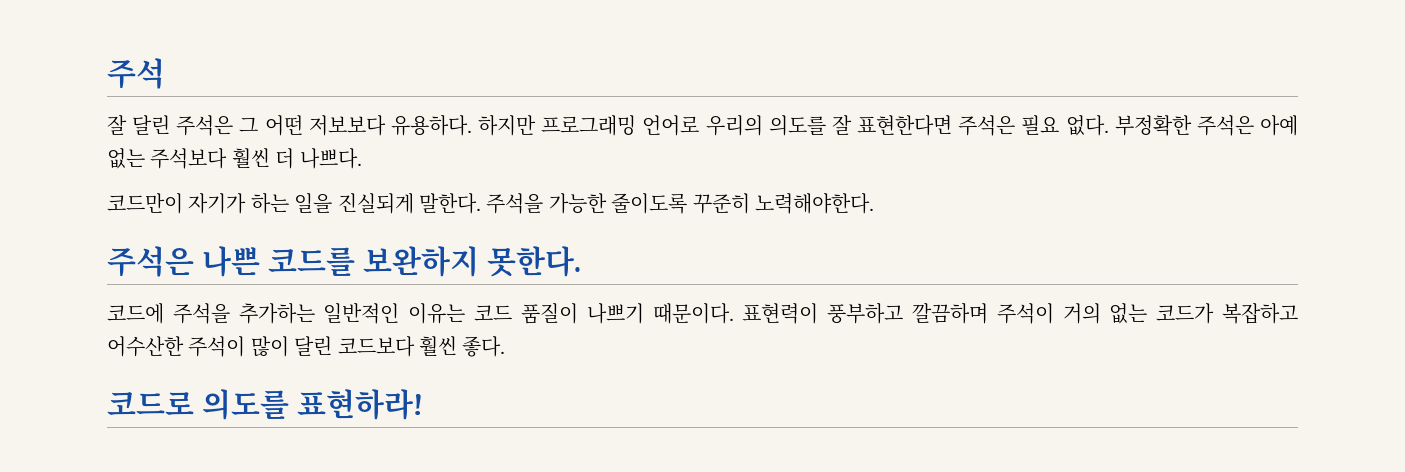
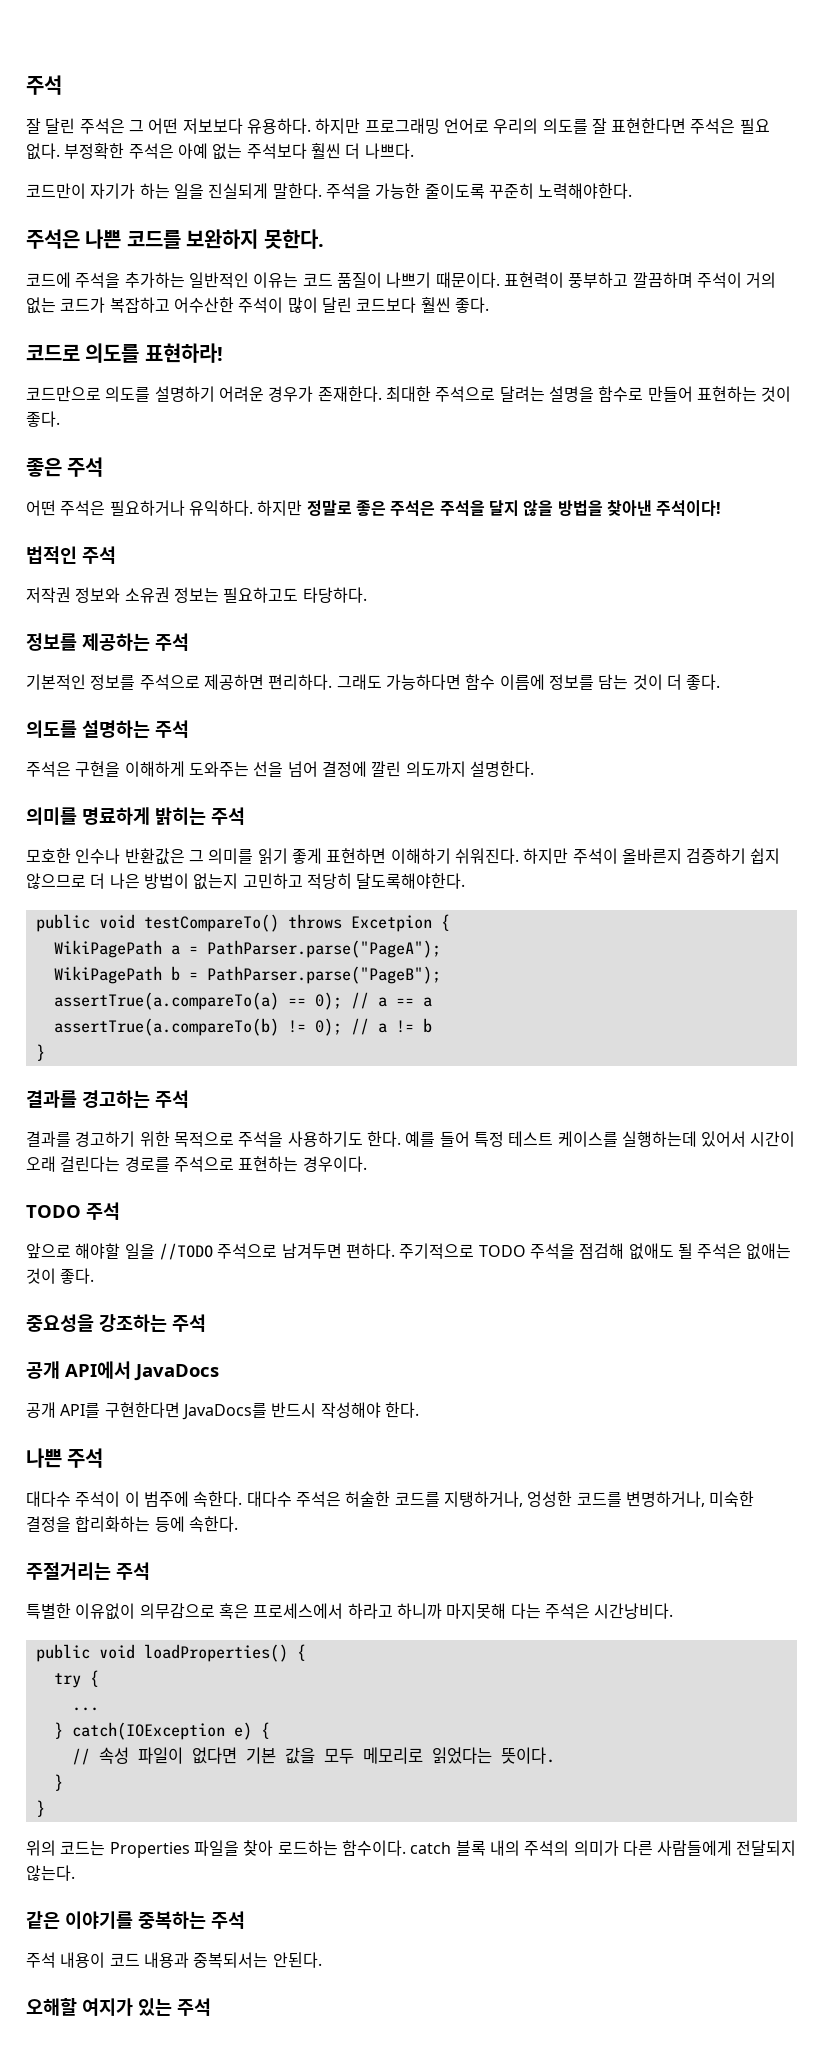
+ 코드만으로 의도를 설명하기 어려운 경우가 존재한다. 최대한 주석으로 달려는 설명을 함수로 만들어 표현하는 것이 좋다.
+ 좋은 주석
+ 어떤 주석은 필요하거나 유익하다. 하지만 정말로 좋은 주석은 주석을 달지 않을 방법을 찾아낸 주석이다!
+ 법적인 주석
+ 저작권 정보와 소유권 정보는 필요하고도 타당하다.
+ 정보를 제공하는 주석
+ 기본적인 정보를 주석으로 제공하면 편리하다. 그래도 가능하다면 함수 이름에 정보를 담는 것이 더 좋다.
+ 의도를 설명하는 주석
+ 주석은 구현을 이해하게 도와주는 선을 넘어 결정에 깔린 의도까지 설명한다.
+ 의미를 명료하게 밝히는 주석
+ 모호한 인수나 반환값은 그 의미를 읽기 좋게 표현하면 이해하기 쉬워진다. 하지만 주석이 올바른지 검증하기 쉽지 않으므로 더 나은 방법이 없는지 고민하고 적당히 달도록해야한다.
+ public void testCompareTo() throws Excetpion {
+ WikiPagePath a = PathParser.parse("PageA");
+ WikiPagePath b = PathParser.parse("PageB");
+ assertTrue(a.compareTo(a) == 0); // a == a
+ assertTrue(a.compareTo(b) != 0); // a != b
+ }
+ 결과를 경고하는 주석
+ 결과를 경고하기 위한 목적으로 주석을 사용하기도 한다. 예를 들어 특정 테스트 케이스를 실행하는데 있어서 시간이 오래 걸린다는 경로를 주석으로 표현하는 경우이다.
+ TODO 주석
+ 앞으로 해야할 일을 //TODO 주석으로 남겨두면 편하다. 주기적으로 TODO 주석을 점검해 없애도 될 주석은 없애는 것이 좋다.
+ 중요성을 강조하는 주석
+ 공개 API에서 JavaDocs
+ 공개 API를 구현한다면 JavaDocs를 반드시 작성해야 한다.
+ 나쁜 주석
+ 대다수 주석이 이 범주에 속한다. 대다수 주석은 허술한 코드를 지탱하거나, 엉성한 코드를 변명하거나, 미숙한 결정을 합리화하는 등에 속한다.
+ 주절거리는 주석
+ 특별한 이유없이 의무감으로 혹은 프로세스에서 하라고 하니까 마지못해 다는 주석은 시간낭비다.
+ public void loadProperties() {
+ try {
+ ...
+ } catch(IOException e) {
+ // 속성 파일이 없다면 기본 값을 모두 메모리로 읽었다는 뜻이다.
+ }
+ }
+ 위의 코드는 Properties 파일을 찾아 로드하는 함수이다. catch 블록 내의 주석의 의미가 다른 사람들에게 전달되지 않는다.
+ 같은 이야기를 중복하는 주석
+ 주석 내용이 코드 내용과 중복되서는 안된다.
+ 오해할 여지가 있는 주석

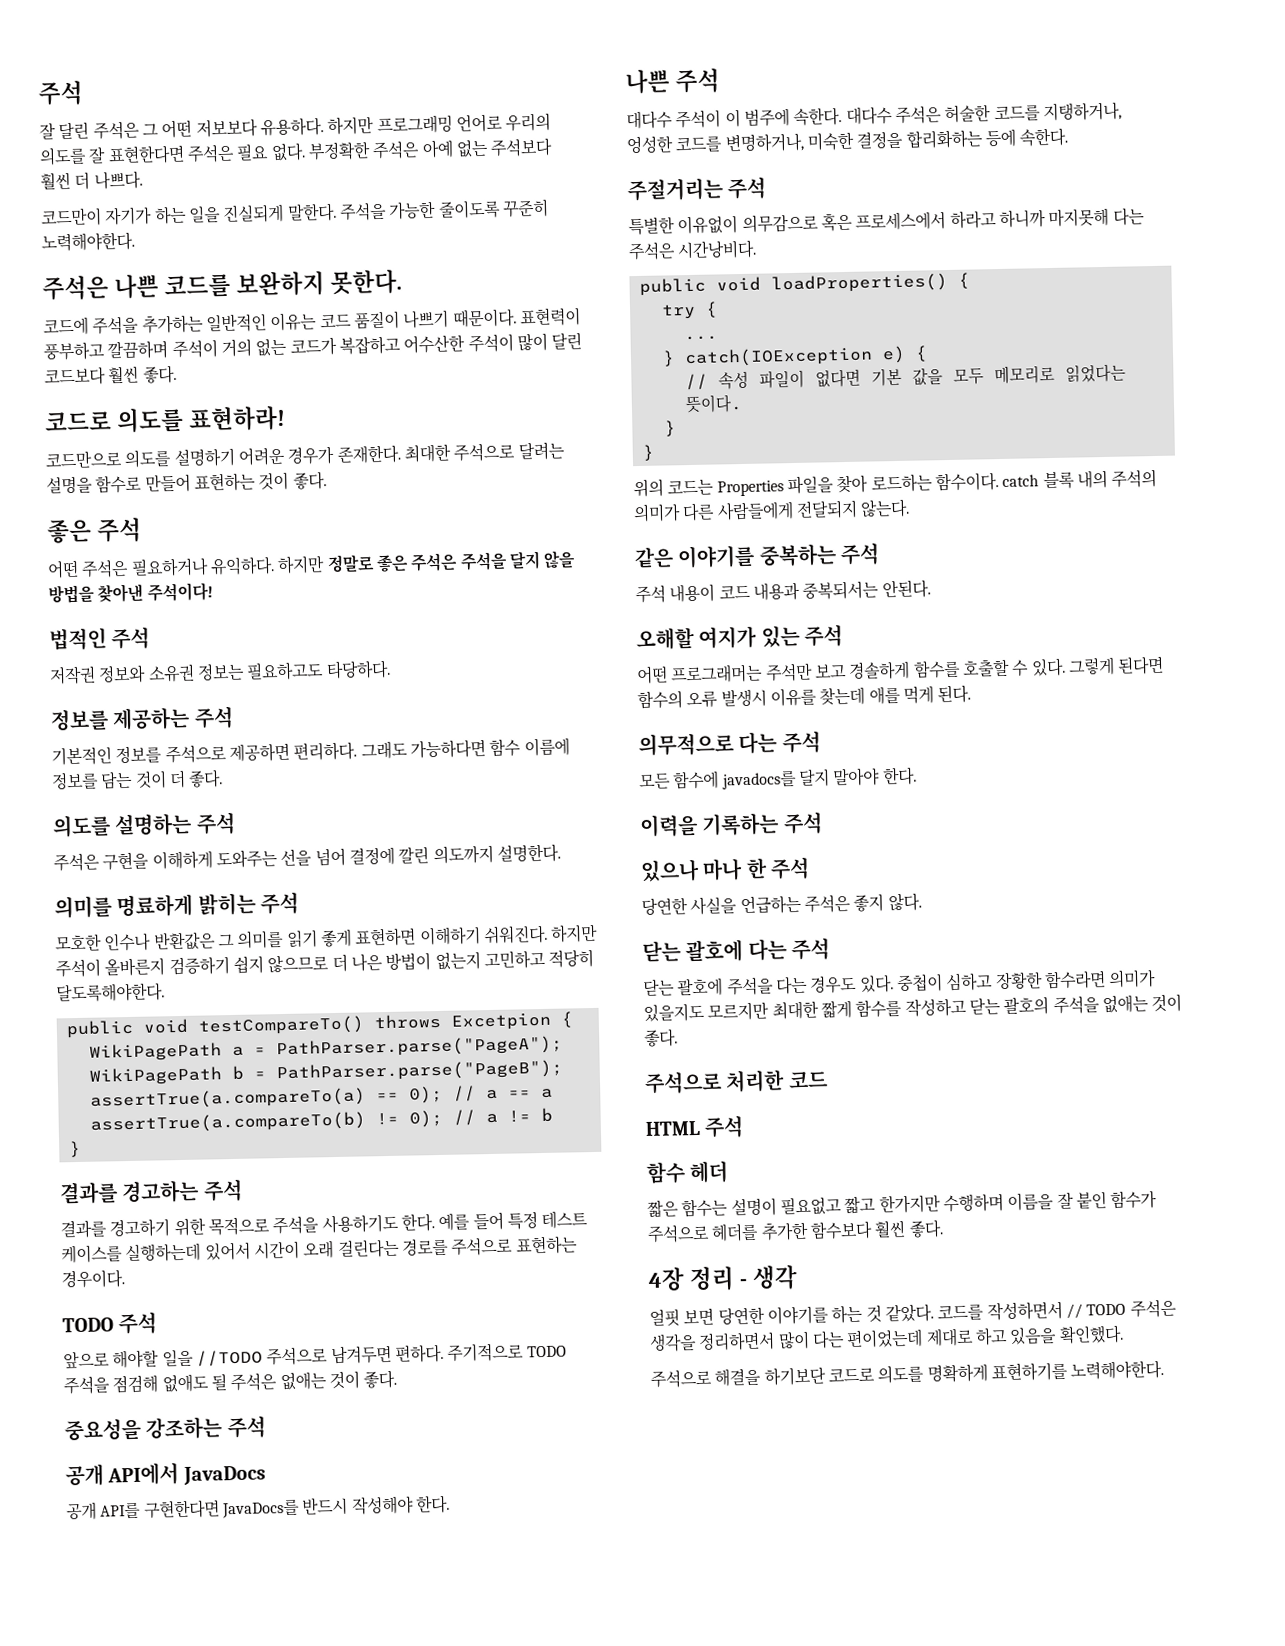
+ 어떤 프로그래머는 주석만 보고 경솔하게 함수를 호출할 수 있다. 그렇게 된다면 함수의 오류 발생시 이유를 찾는데 애를 먹게 된다.
+ 의무적으로 다는 주석
+ 모든 함수에 javadocs를 달지 말아야 한다.
+ 이력을 기록하는 주석
+ 있으나 마나 한 주석
+ 당연한 사실을 언급하는 주석은 좋지 않다.
+ 닫는 괄호에 다는 주석
+ 닫는 괄호에 주석을 다는 경우도 있다. 중첩이 심하고 장황한 함수라면 의미가 있을지도 모르지만 최대한 짧게 함수를 작성하고 닫는 괄호의 주석을 없애는 것이 좋다.
+ 주석으로 처리한 코드
+ HTML 주석
+ 함수 헤더
+ 짧은 함수는 설명이 필요없고 짧고 한가지만 수행하며 이름을 잘 붙인 함수가 주석으로 헤더를 추가한 함수보다 훨씬 좋다.
+ 4장 정리 - 생각
+ 얼핏 보면 당연한 이야기를 하는 것 같았다. 코드를 작성하면서 // TODO 주석은 생각을 정리하면서 많이 다는 편이었는데 제대로 하고 있음을 확인했다.
+ 주석으로 해결을 하기보단 코드로 의도를 명확하게 표현하기를 노력해야한다.

